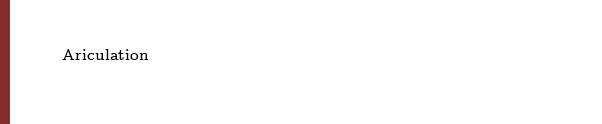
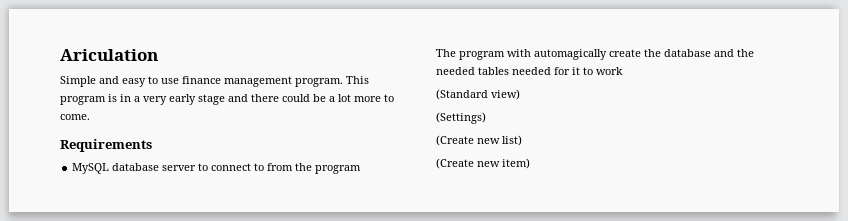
+ Simple and easy to use finance management program. This program is in a very early stage and there could be a lot more to come.
+ Requirements
+ MySQL database server to connect to from the program
+ The program with automagically create the database and the needed tables needed for it to work
+ (Standard view)
+ (Settings)
+ (Create new list)
+ (Create new item)

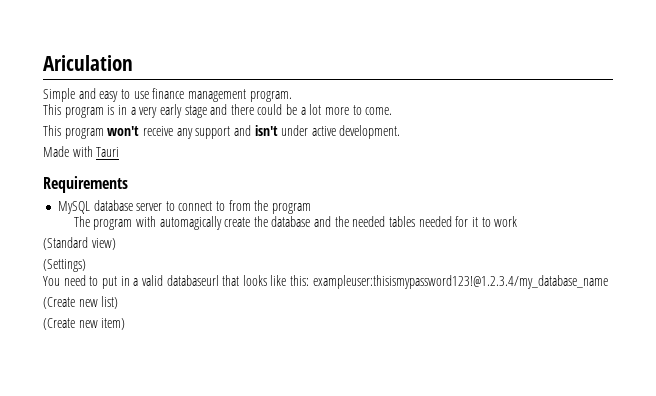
- Simple and easy to use finance management program. This program is in a very early stage and there could be a lot more to come.
+ Simple and easy to use finance management program.
+ This program is in a very early stage and there could be a lot more to come.
+ This program won't receive any support and isn't under active development.
+ Made with Tauri
+ You need to put in a valid databaseurl that looks like this: exampleuser:thisismypassword123!@1.2.3.4/my_database_name

